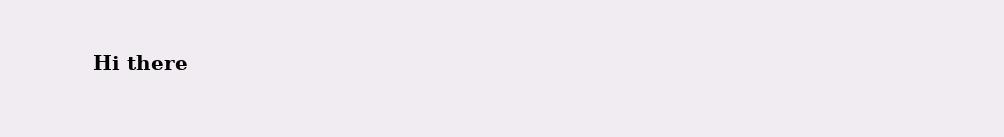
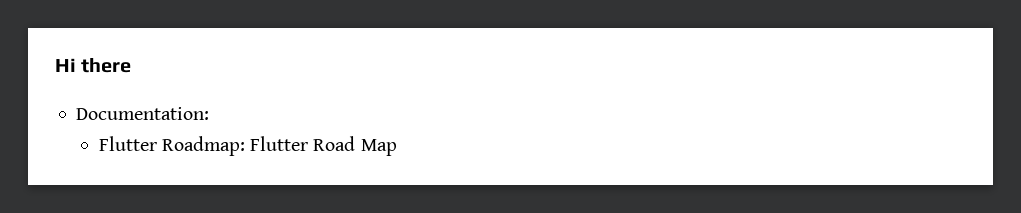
+ Documentation:
+ Flutter Roadmap: Flutter Road Map

